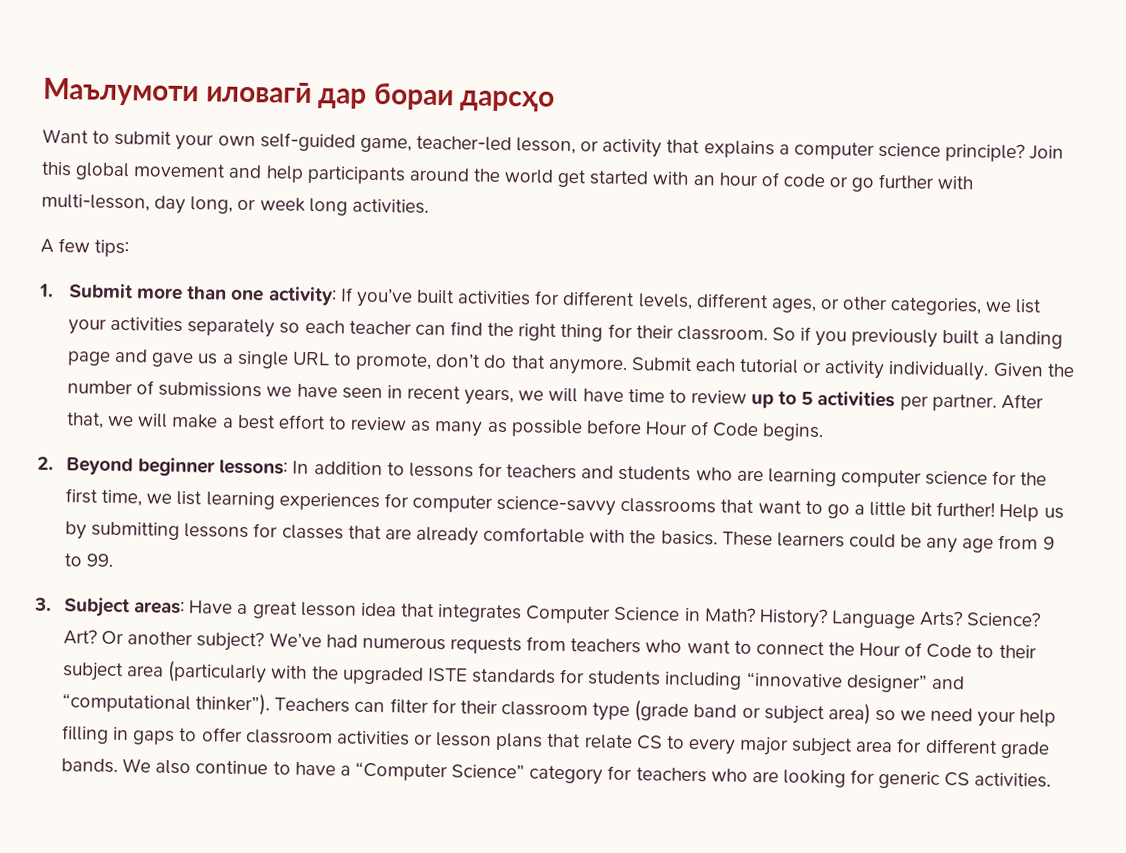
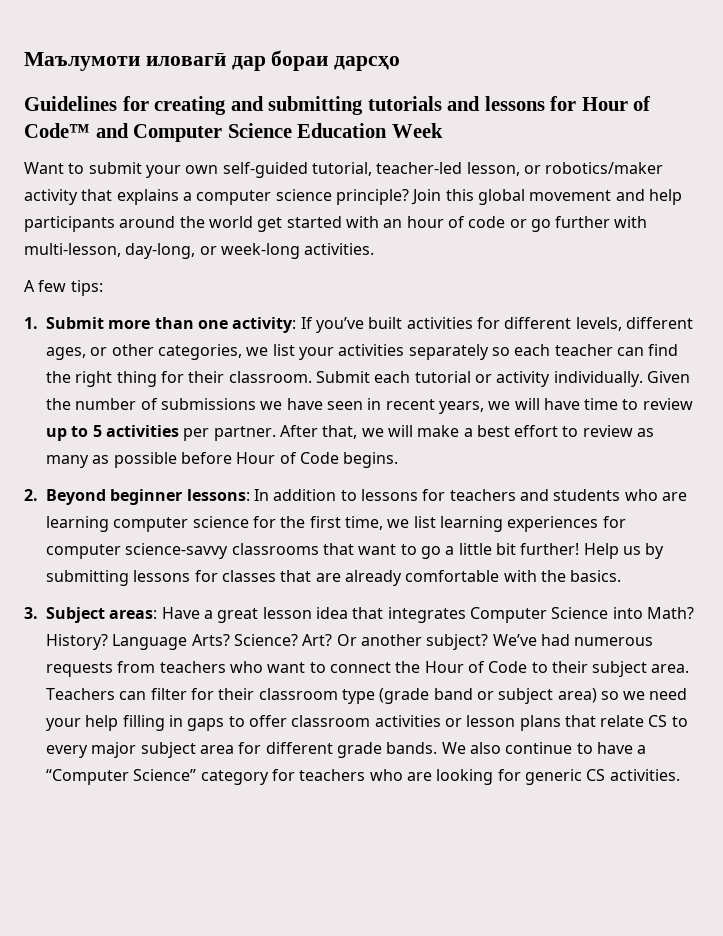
+ Guidelines for creating and submitting tutorials and lessons for Hour of Code™ and Computer Science Education Week
- Want to submit your own self-guided game, teacher-led lesson, or activity that explains a computer science principle?
+ Want to submit your own self-guided tutorial, teacher-led lesson, or robotics/maker activity that explains a computer science principle?
- Join this global movement and help participants around the world get started with an hour of code or go further with multi-lesson, day long, or week long activities.
+ Join this global movement and help participants around the world get started with an hour of code or go further with multi-lesson, day-long, or week-long activities.
- So if you previously built a landing page and gave us a single URL to promote, don’t do that anymore.
- These learners could be any age from 9 to 99.
- 3. Subject areas: Have a great lesson idea that integrates Computer Science in Math?
+ 3. Subject areas: Have a great lesson idea that integrates Computer Science into Math?
- We’ve had numerous requests from teachers who want to connect the Hour of Code to their subject area (particularly with the upgraded ISTE standards for students including “innovative designer” and “computational thinker”).
+ We’ve had numerous requests from teachers who want to connect the Hour of Code to their subject area.

